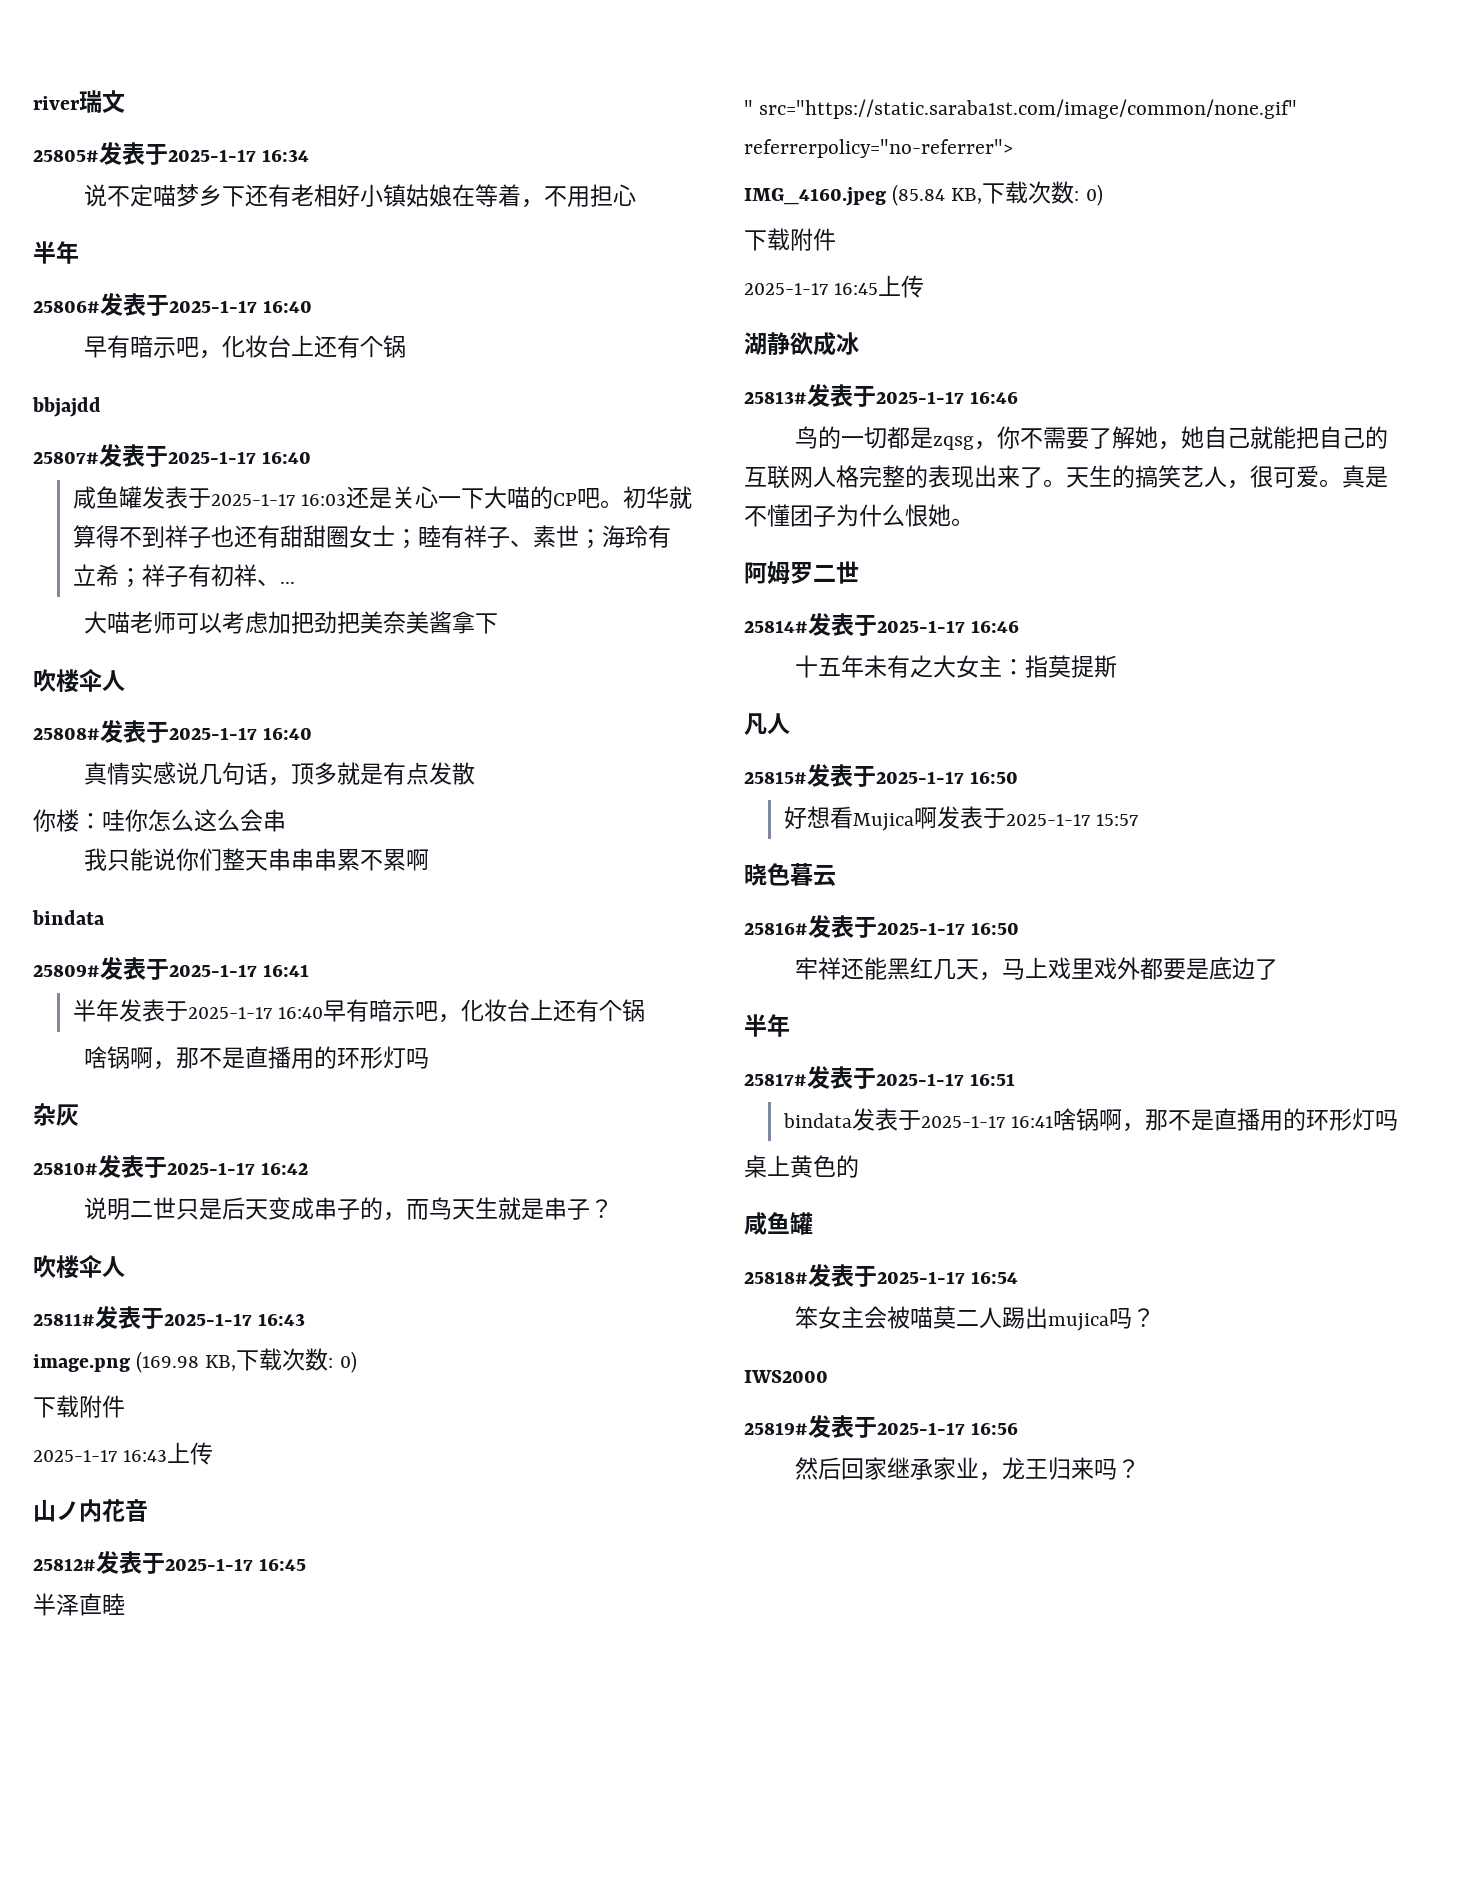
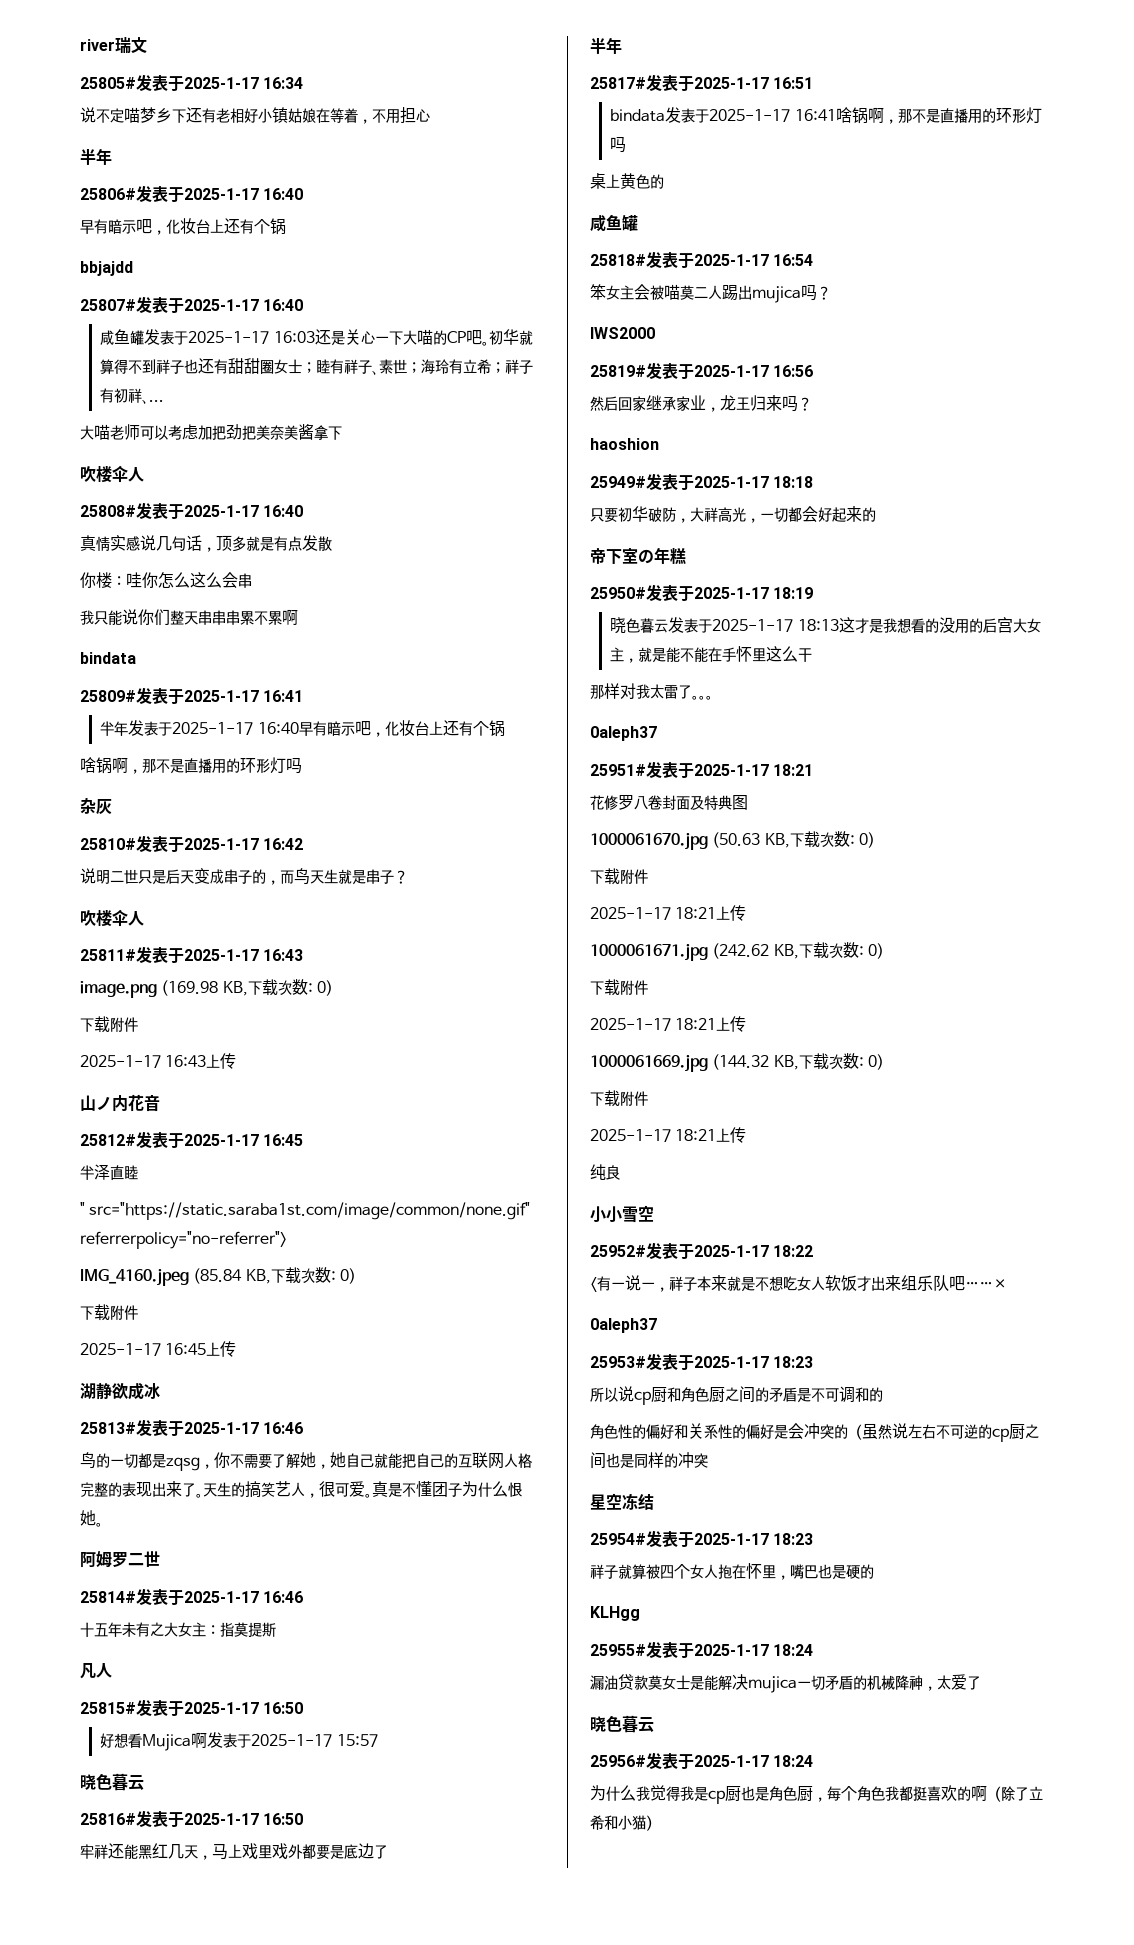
+ haoshion
+ 25949#发表于2025-1-17 18:18
+ 只要初华破防，大祥高光，一切都会好起来的
+ 帝下室の年糕
+ 25950#发表于2025-1-17 18:19
+ 晓色暮云发表于2025-1-17 18:13这才是我想看的没用的后宫大女主，就是能不能在手怀里这么干
+ 那样对我太雷了。。。
+ 0aleph37
+ 25951#发表于2025-1-17 18:21
+ 花修罗八卷封面及特典图
+ 1000061670.jpg (50.63 KB,下载次数: 0)
+ 下载附件
+ 2025-1-17 18:21上传
+ 1000061671.jpg (242.62 KB,下载次数: 0)
+ 下载附件
+ 2025-1-17 18:21上传
+ 1000061669.jpg (144.32 KB,下载次数: 0)
+ 下载附件
+ 2025-1-17 18:21上传
+ 纯良
+ 小小雪空
+ 25952#发表于2025-1-17 18:22
+ <有一说一，祥子本来就是不想吃女人软饭才出来组乐队吧……×
+ 0aleph37
+ 25953#发表于2025-1-17 18:23
+ 所以说cp厨和角色厨之间的矛盾是不可调和的
+ 角色性的偏好和关系性的偏好是会冲突的（虽然说左右不可逆的cp厨之间也是同样的冲突
+ 星空冻结
+ 25954#发表于2025-1-17 18:23
+ 祥子就算被四个女人抱在怀里，嘴巴也是硬的
+ KLHgg
+ 25955#发表于2025-1-17 18:24
+ 漏油贷款莫女士是能解决mujica一切矛盾的机械降神，太爱了
+ 晓色暮云
+ 25956#发表于2025-1-17 18:24
+ 为什么我觉得我是cp厨也是角色厨，每个角色我都挺喜欢的啊（除了立希和小猫）

